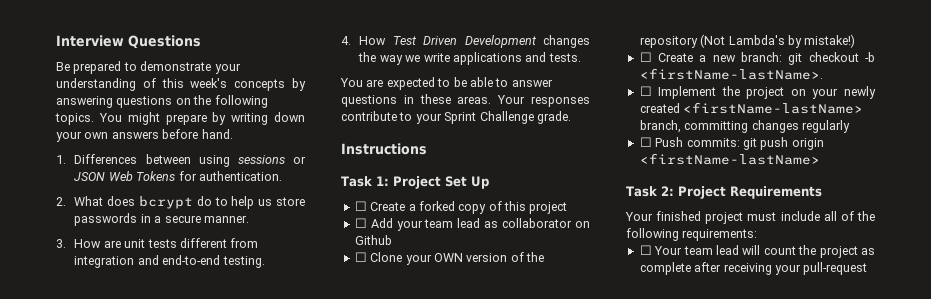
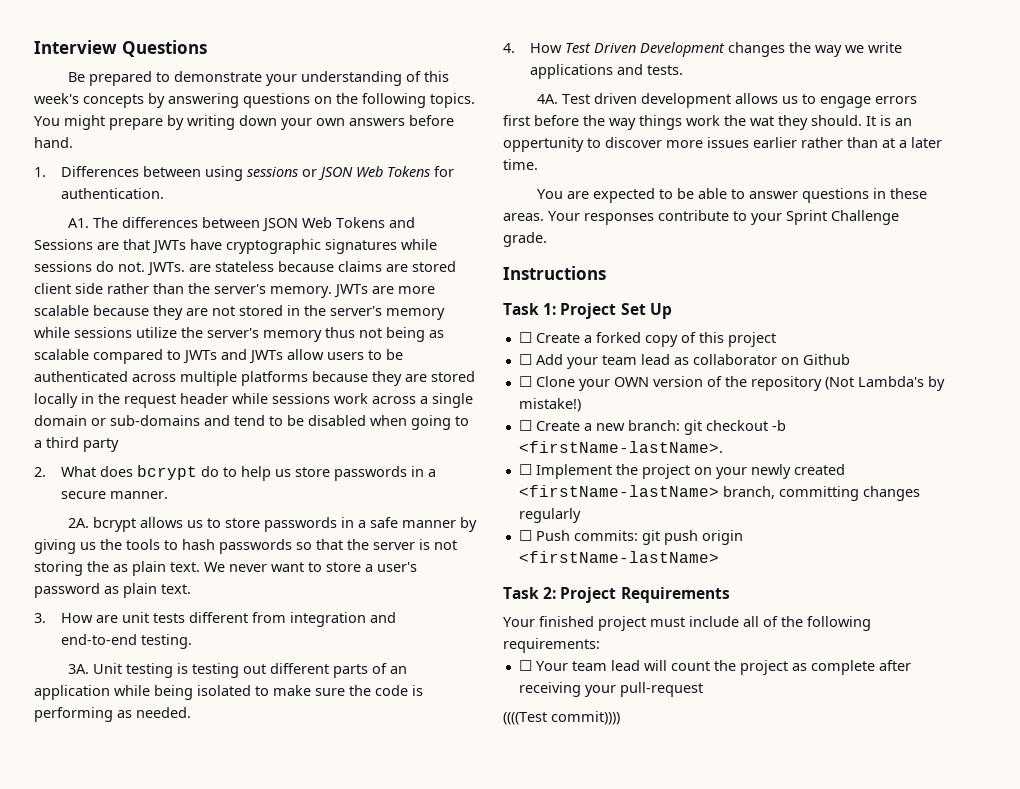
+ A1. The differences between JSON Web Tokens and Sessions are that JWTs have cryptographic signatures while sessions do not. JWTs. are stateless because claims are stored client side rather than the server's memory. JWTs are more scalable because they are not stored in the server's memory while sessions utilize the server's memory thus not being as scalable compared to JWTs and JWTs allow users to be authenticated across multiple platforms because they are stored locally in the request header while sessions work across a single domain or sub-domains and tend to be disabled when going to a third party
+ 2A. bcrypt allows us to store passwords in a safe manner by giving us the tools to hash passwords so that the server is not storing the as plain text. We never want to store a user's password as plain text.
+ 3A. Unit testing is testing out different parts of an application while being isolated to make sure the code is performing as needed.
+ 4A. Test driven development allows us to engage errors first before the way things work the wat they should. It is an oppertunity to discover more issues earlier rather than at a later time.
+ ((((Test commit))))

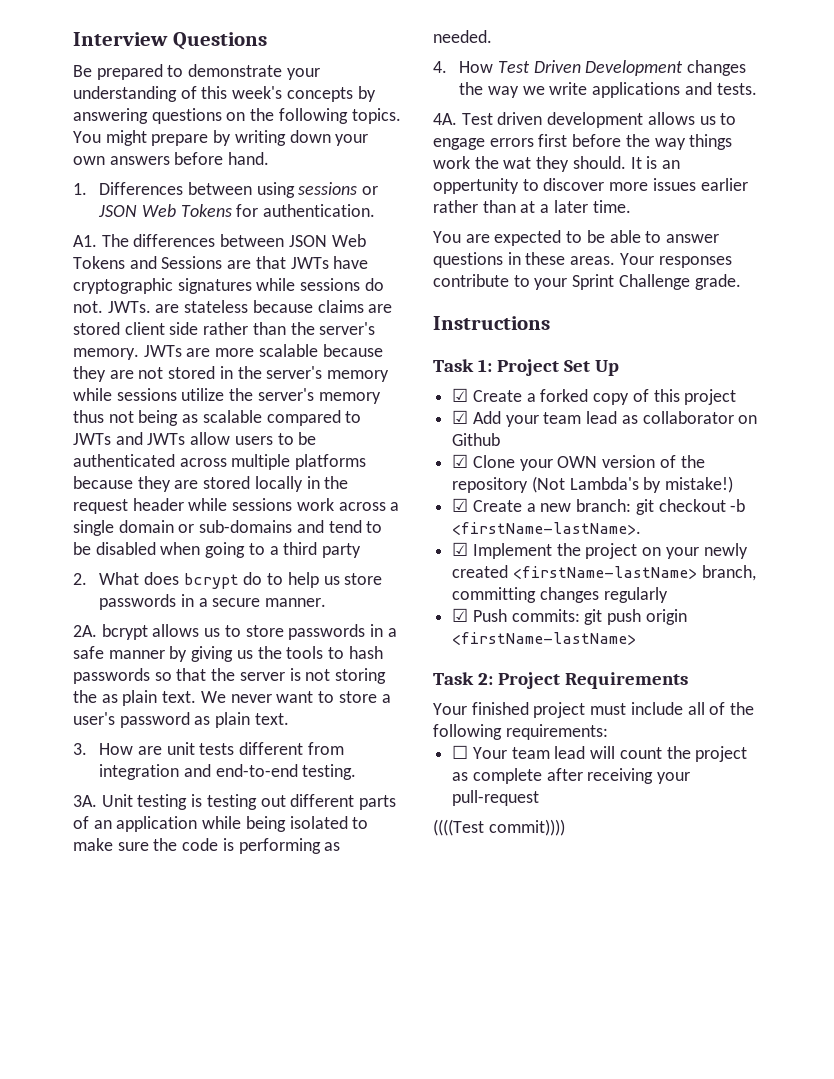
- ☐ Create a forked copy of this project
+ ☑ Create a forked copy of this project
- ☐ Add your team lead as collaborator on Github
+ ☑ Add your team lead as collaborator on Github
- ☐ Clone your OWN version of the repository (Not Lambda's by mistake!)
+ ☑ Clone your OWN version of the repository (Not Lambda's by mistake!)
- ☐ Create a new branch: git checkout -b <firstName-lastName>.
+ ☑ Create a new branch: git checkout -b <firstName-lastName>.
- ☐ Implement the project on your newly created <firstName-lastName> branch, committing changes regularly
+ ☑ Implement the project on your newly created <firstName-lastName> branch, committing changes regularly
- ☐ Push commits: git push origin <firstName-lastName>
+ ☑ Push commits: git push origin <firstName-lastName>

